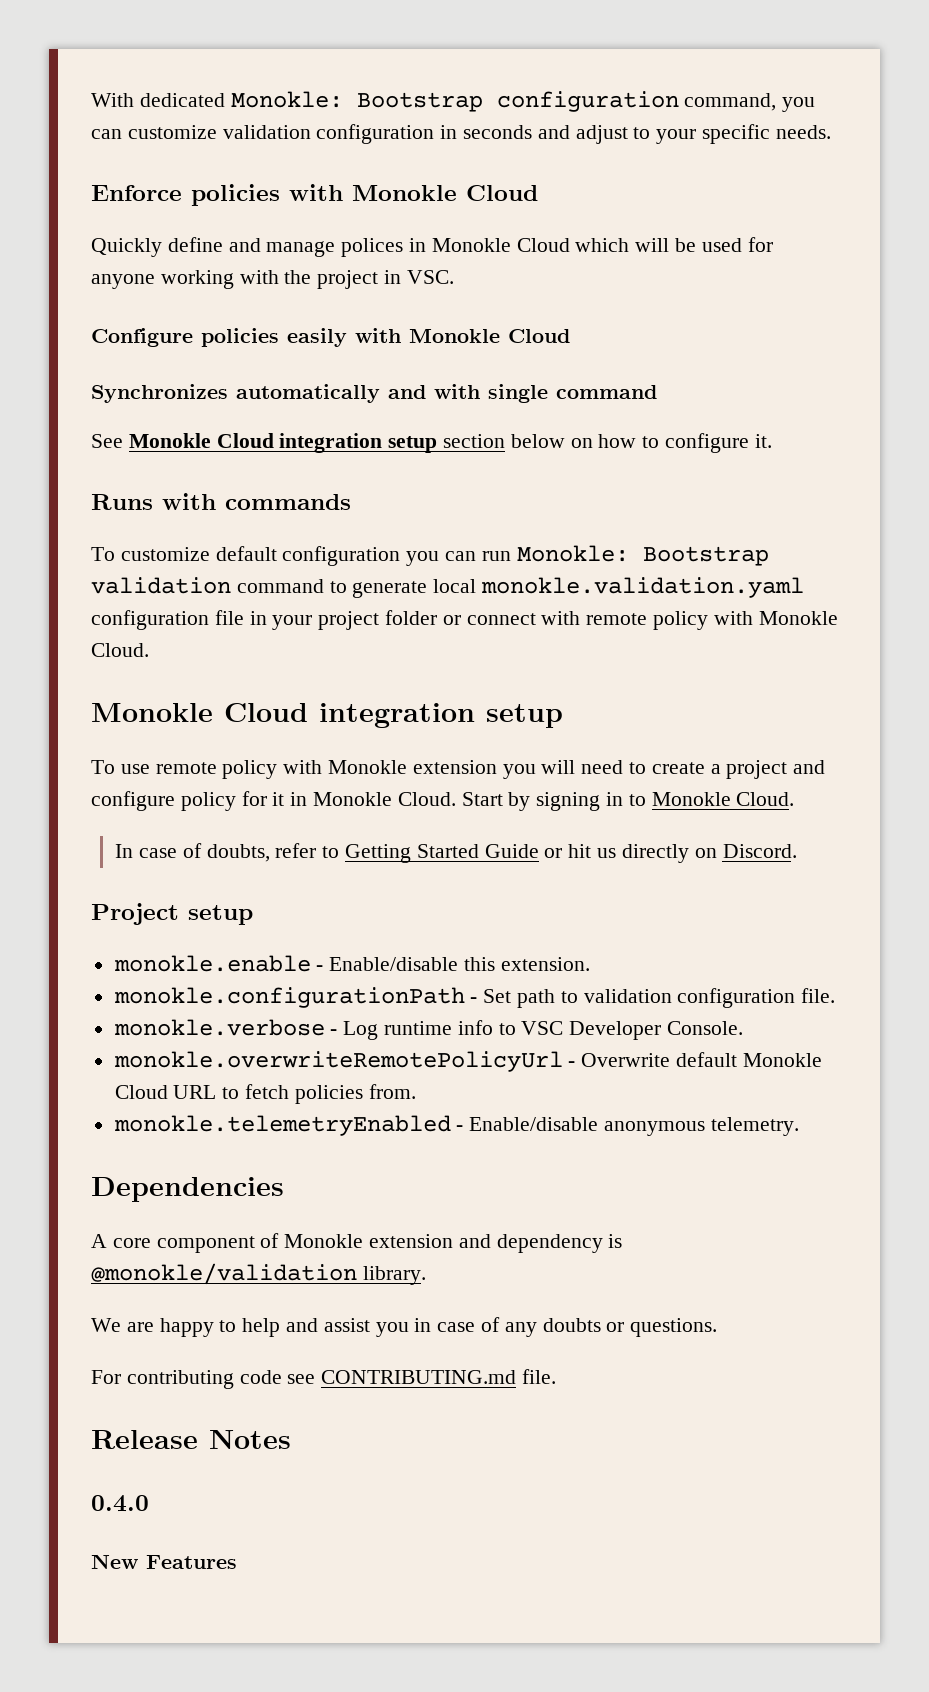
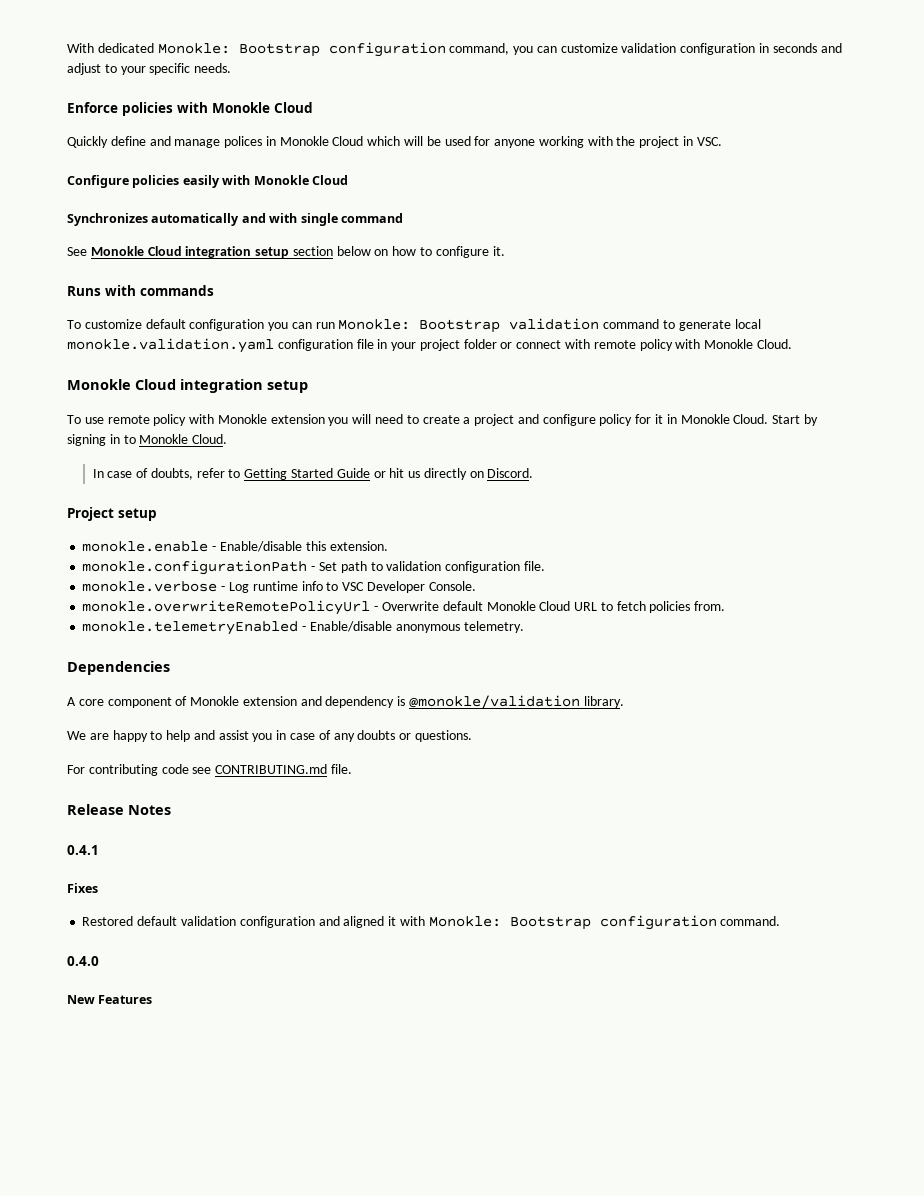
+ 0.4.1
+ Fixes
+ Restored default validation configuration and aligned it with Monokle: Bootstrap configuration command.

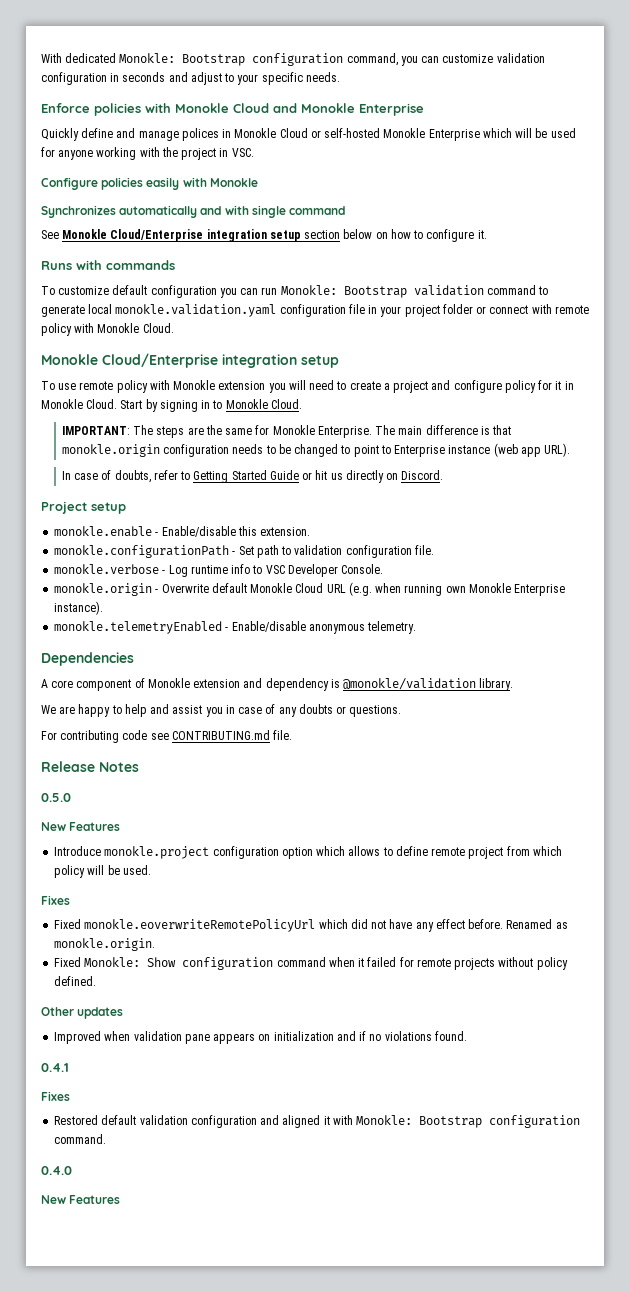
- Enforce policies with Monokle Cloud
+ Enforce policies with Monokle Cloud and Monokle Enterprise
- Quickly define and manage polices in Monokle Cloud which will be used for anyone working with the project in VSC.
+ Quickly define and manage polices in Monokle Cloud or self-hosted Monokle Enterprise which will be used for anyone working with the project in VSC.
- Configure policies easily with Monokle Cloud
+ Configure policies easily with Monokle
- See Monokle Cloud integration setup section below on how to configure it.
+ See Monokle Cloud/Enterprise integration setup section below on how to configure it.
  To customize default configuration you can run Monokle: Bootstrap validation command to generate local monokle.validation.yaml configuration file in your project folder or connect with remote policy with Monokle Cloud.
- Monokle Cloud integration setup
+ Monokle Cloud/Enterprise integration setup
+ IMPORTANT: The steps are the same for Monokle Enterprise. The main difference is that monokle.origin configuration needs to be changed to point to Enterprise instance (web app URL).
- monokle.overwriteRemotePolicyUrl - Overwrite default Monokle Cloud URL to fetch policies from.
+ monokle.origin - Overwrite default Monokle Cloud URL (e.g. when running own Monokle Enterprise instance).
+ 0.5.0
+ New Features
+ Introduce monokle.project configuration option which allows to define remote project from which policy will be used.
+ Fixes
+ Fixed monokle.eoverwriteRemotePolicyUrl which did not have any effect before. Renamed as monokle.origin.
+ Fixed Monokle: Show configuration command when it failed for remote projects without policy defined.
+ Other updates
+ Improved when validation pane appears on initialization and if no violations found.

